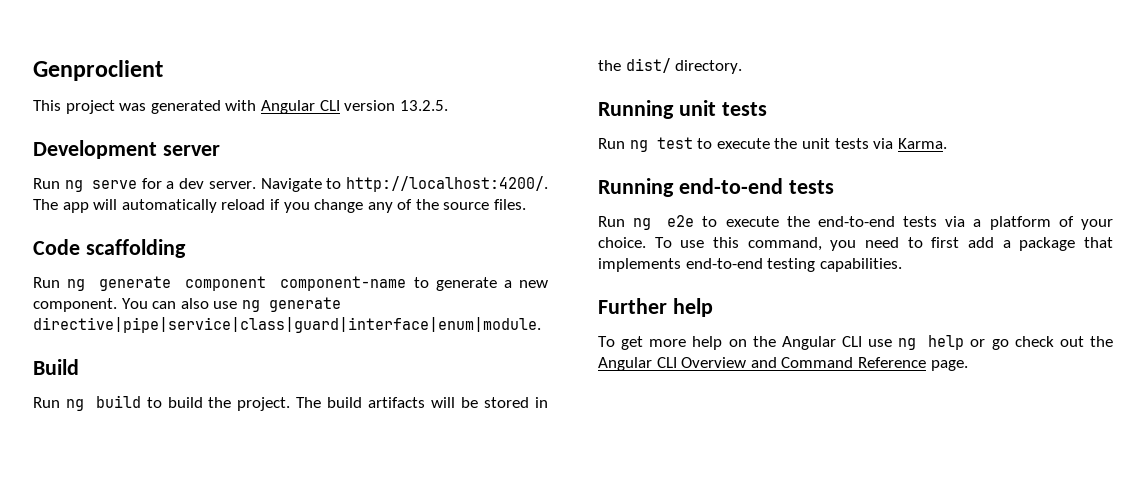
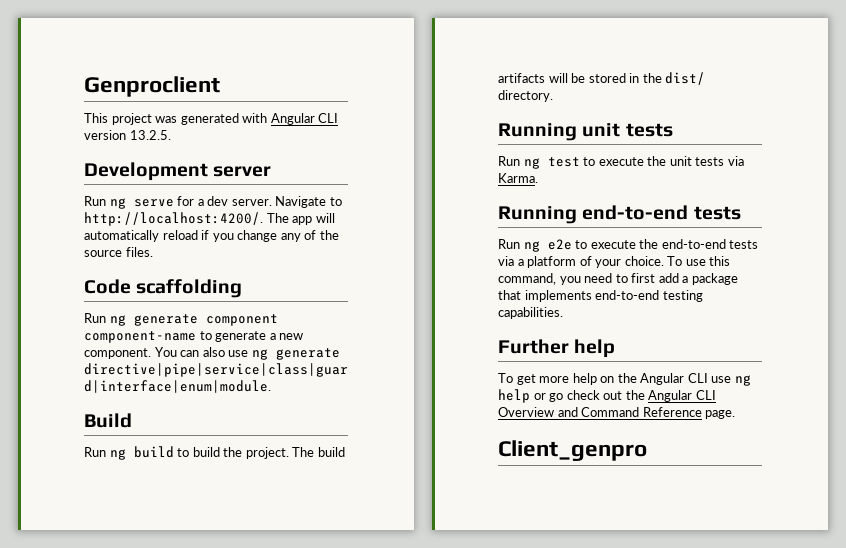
+ Client_genpro

